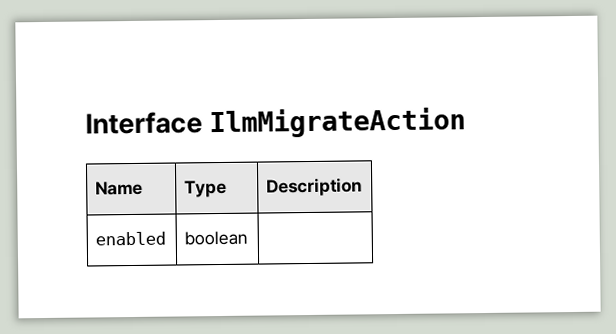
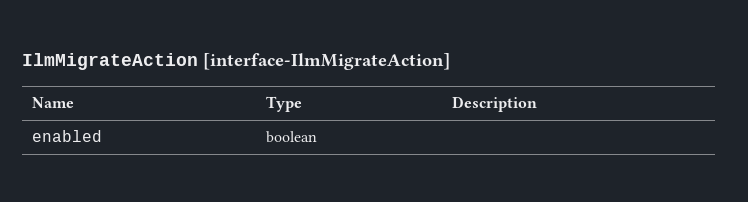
- Interface IlmMigrateAction
+ IlmMigrateAction [interface-IlmMigrateAction]

